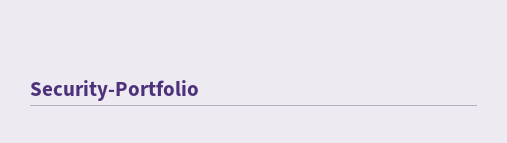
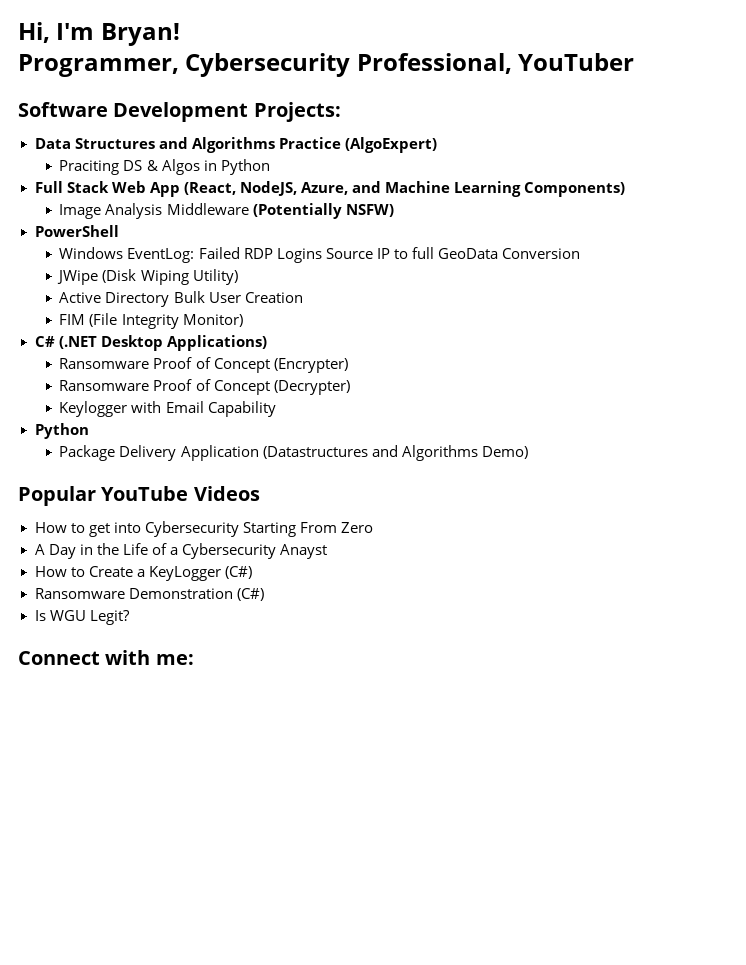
- Security-Portfolio
+ Hi, I'm Bryan!
+ Programmer, Cybersecurity Professional, YouTuber
+ Software Development Projects:
+ Data Structures and Algorithms Practice (AlgoExpert)
+ Praciting DS & Algos in Python
+ Full Stack Web App (React, NodeJS, Azure, and Machine Learning Components)
+ Image Analysis Middleware (Potentially NSFW)
+ PowerShell
+ Windows EventLog: Failed RDP Logins Source IP to full GeoData Conversion
+ JWipe (Disk Wiping Utility)
+ Active Directory Bulk User Creation
+ FIM (File Integrity Monitor)
+ C# (.NET Desktop Applications)
+ Ransomware Proof of Concept (Encrypter)
+ Ransomware Proof of Concept (Decrypter)
+ Keylogger with Email Capability
+ Python
+ Package Delivery Application (Datastructures and Algorithms Demo)
+ Popular YouTube Videos
+ How to get into Cybersecurity Starting From Zero
+ A Day in the Life of a Cybersecurity Anayst
+ How to Create a KeyLogger (C#)
+ Ransomware Demonstration (C#)
+ Is WGU Legit?
+ Connect with me:

